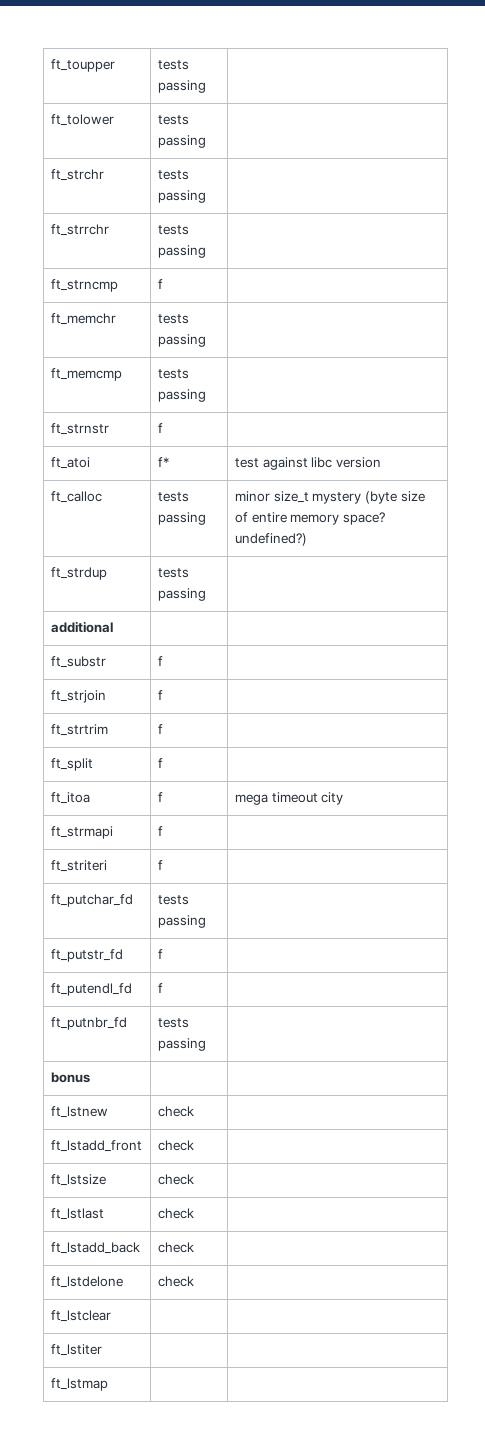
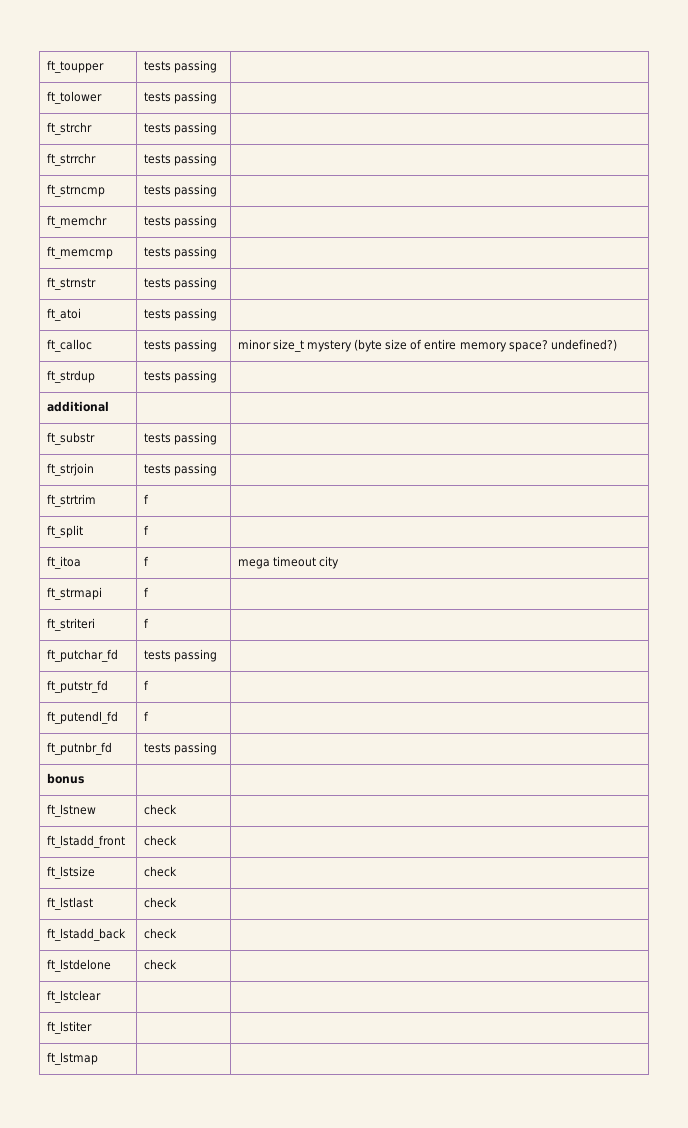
- ft_strncmp | f |
+ ft_strncmp | tests passing |
- ft_strnstr | f |
+ ft_strnstr | tests passing |
- ft_atoi | f* | test against libc version
+ ft_atoi | tests passing |
- ft_substr | f |
+ ft_substr | tests passing |
- ft_strjoin | f |
+ ft_strjoin | tests passing |

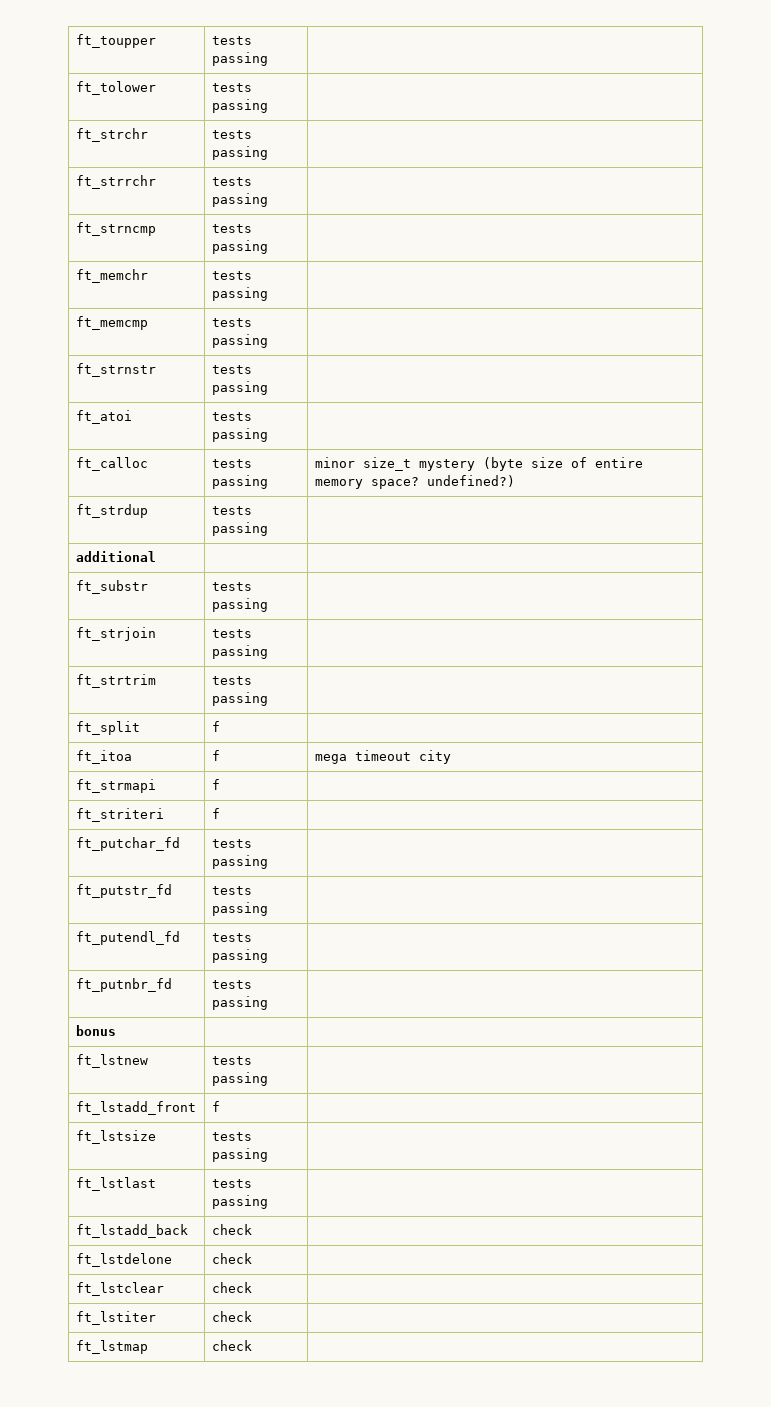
- ft_strtrim | f |
+ ft_strtrim | tests passing |
- ft_putstr_fd | f |
+ ft_putstr_fd | tests passing |
- ft_putendl_fd | f |
+ ft_putendl_fd | tests passing |
- ft_lstnew | check |
+ ft_lstnew | tests passing |
- ft_lstadd_front | check |
+ ft_lstadd_front | f |
- ft_lstsize | check |
+ ft_lstsize | tests passing |
- ft_lstlast | check |
+ ft_lstlast | tests passing |
- ft_lstclear | |
+ ft_lstclear | check |
- ft_lstiter | |
+ ft_lstiter | check |
- ft_lstmap | |
+ ft_lstmap | check |

